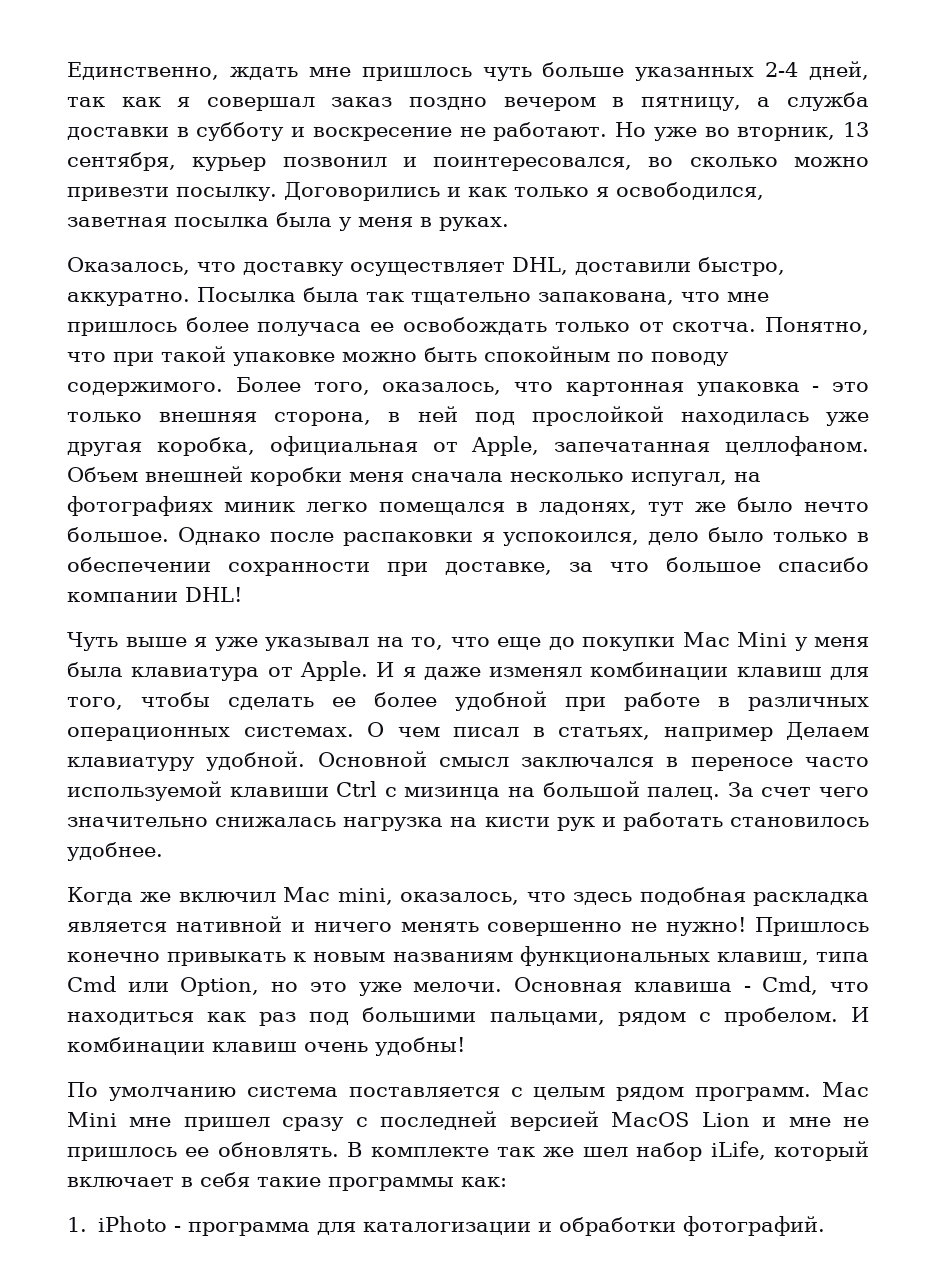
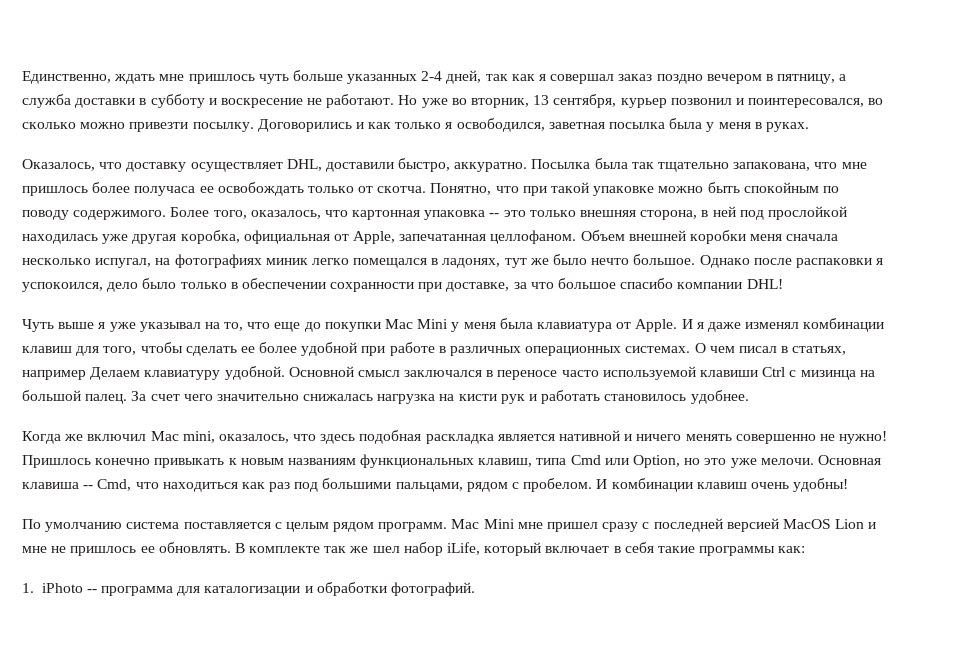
- Более того, оказалось, что картонная упаковка - это только внешняя сторона, в ней под прослойкой находилась уже другая коробка, официальная от Apple, запечатанная целлофаном.
+ Более того, оказалось, что картонная упаковка -- это только внешняя сторона, в ней под прослойкой находилась уже другая коробка, официальная от Apple, запечатанная целлофаном.
- Основная клавиша - Cmd, что находиться как раз под большими пальцами, рядом с пробелом.
+ Основная клавиша -- Cmd, что находиться как раз под большими пальцами, рядом с пробелом.
- 1. iPhoto - программа для каталогизации и обработки фотографий.
+ 1. iPhoto -- программа для каталогизации и обработки фотографий.

